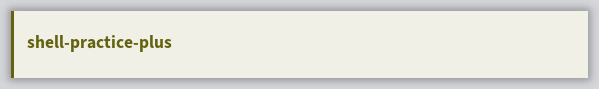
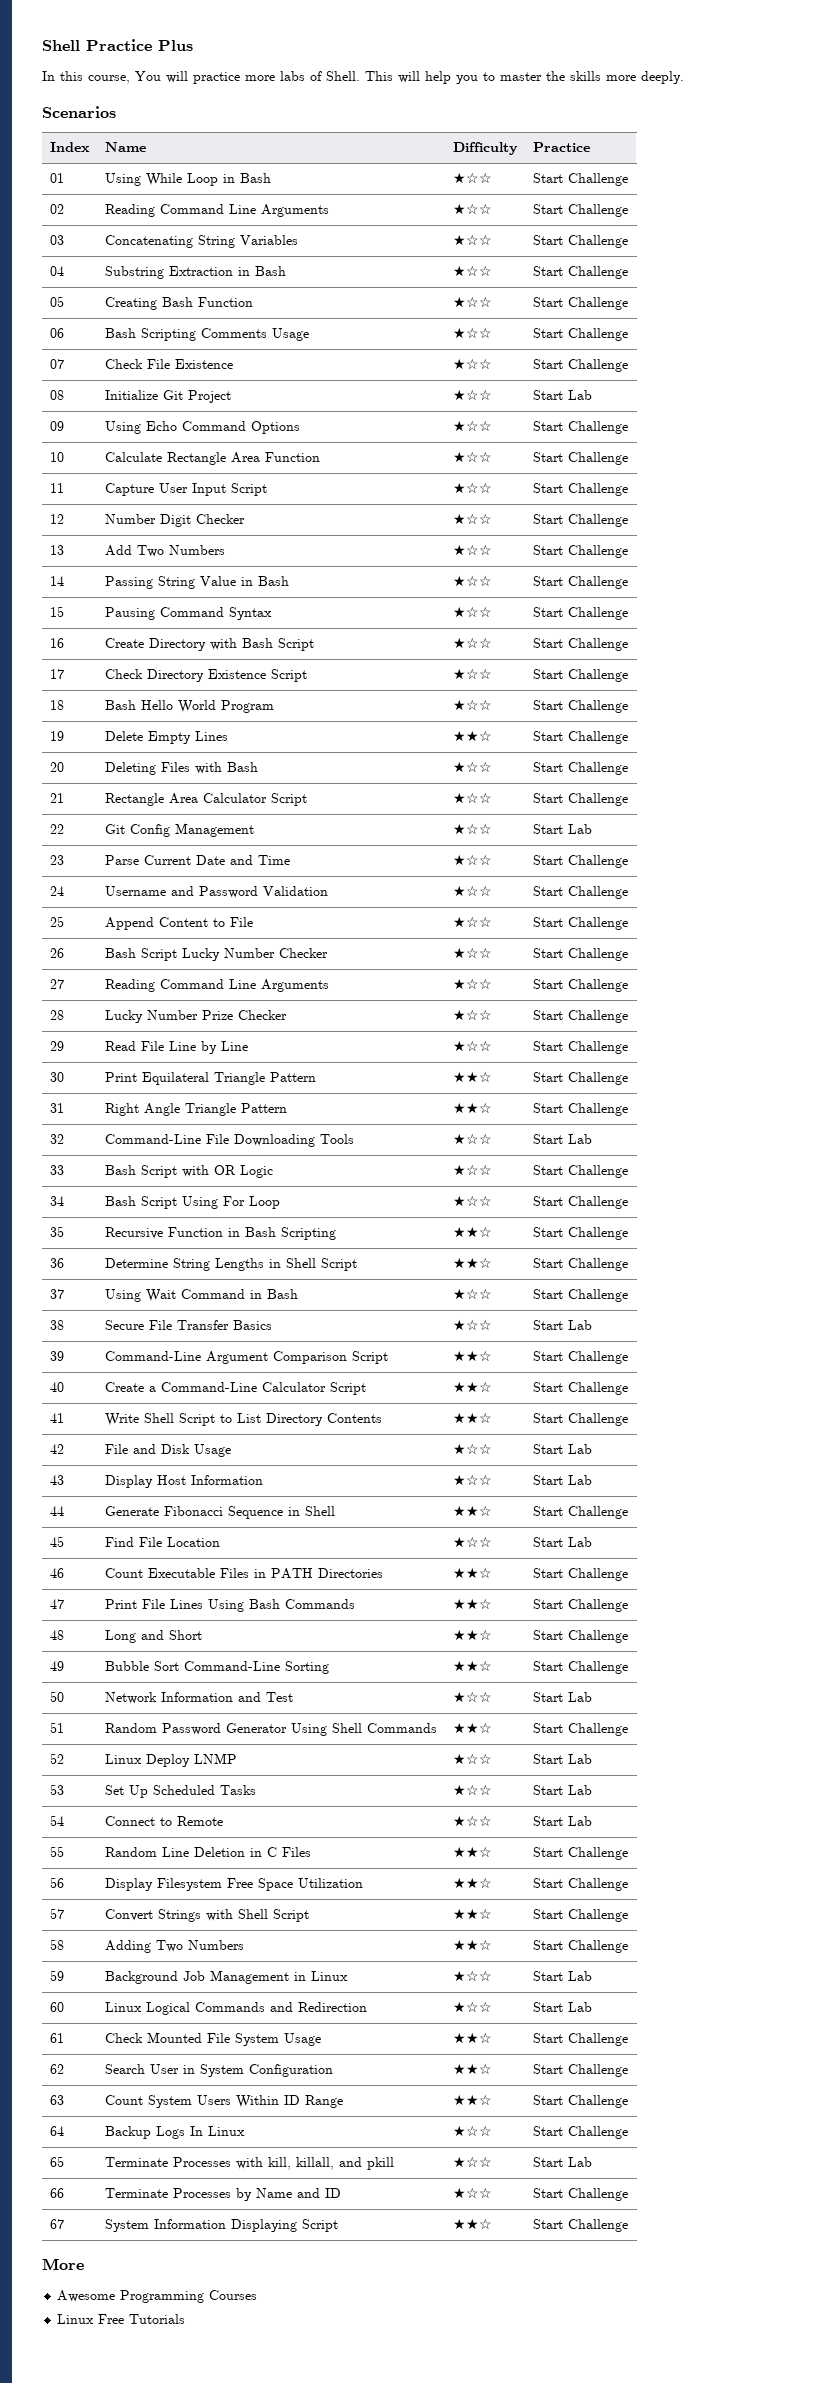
- shell-practice-plus
+ Shell Practice Plus
+ In this course, You will practice more labs of Shell. This will help you to master the skills more deeply.
+ Scenarios
+ Index | Name | Difficulty | Practice
+ 01 | Using While Loop in Bash | ★☆☆ | Start Challenge
+ 02 | Reading Command Line Arguments | ★☆☆ | Start Challenge
+ 03 | Concatenating String Variables | ★☆☆ | Start Challenge
+ 04 | Substring Extraction in Bash | ★☆☆ | Start Challenge
+ 05 | Creating Bash Function | ★☆☆ | Start Challenge
+ 06 | Bash Scripting Comments Usage | ★☆☆ | Start Challenge
+ 07 | Check File Existence | ★☆☆ | Start Challenge
+ 08 | Initialize Git Project | ★☆☆ | Start Lab
+ 09 | Using Echo Command Options | ★☆☆ | Start Challenge
+ 10 | Calculate Rectangle Area Function | ★☆☆ | Start Challenge
+ 11 | Capture User Input Script | ★☆☆ | Start Challenge
+ 12 | Number Digit Checker | ★☆☆ | Start Challenge
+ 13 | Add Two Numbers | ★☆☆ | Start Challenge
+ 14 | Passing String Value in Bash | ★☆☆ | Start Challenge
+ 15 | Pausing Command Syntax | ★☆☆ | Start Challenge
+ 16 | Create Directory with Bash Script | ★☆☆ | Start Challenge
+ 17 | Check Directory Existence Script | ★☆☆ | Start Challenge
+ 18 | Bash Hello World Program | ★☆☆ | Start Challenge
+ 19 | Delete Empty Lines | ★★☆ | Start Challenge
+ 20 | Deleting Files with Bash | ★☆☆ | Start Challenge
+ 21 | Rectangle Area Calculator Script | ★☆☆ | Start Challenge
+ 22 | Git Config Management | ★☆☆ | Start Lab
+ 23 | Parse Current Date and Time | ★☆☆ | Start Challenge
+ 24 | Username and Password Validation | ★☆☆ | Start Challenge
+ 25 | Append Content to File | ★☆☆ | Start Challenge
+ 26 | Bash Script Lucky Number Checker | ★☆☆ | Start Challenge
+ 27 | Reading Command Line Arguments | ★☆☆ | Start Challenge
+ 28 | Lucky Number Prize Checker | ★☆☆ | Start Challenge
+ 29 | Read File Line by Line | ★☆☆ | Start Challenge
+ 30 | Print Equilateral Triangle Pattern | ★★☆ | Start Challenge
+ 31 | Right Angle Triangle Pattern | ★★☆ | Start Challenge
+ 32 | Command-Line File Downloading Tools | ★☆☆ | Start Lab
+ 33 | Bash Script with OR Logic | ★☆☆ | Start Challenge
+ 34 | Bash Script Using For Loop | ★☆☆ | Start Challenge
+ 35 | Recursive Function in Bash Scripting | ★★☆ | Start Challenge
+ 36 | Determine String Lengths in Shell Script | ★★☆ | Start Challenge
+ 37 | Using Wait Command in Bash | ★☆☆ | Start Challenge
+ 38 | Secure File Transfer Basics | ★☆☆ | Start Lab
+ 39 | Command-Line Argument Comparison Script | ★★☆ | Start Challenge
+ 40 | Create a Command-Line Calculator Script | ★★☆ | Start Challenge
+ 41 | Write Shell Script to List Directory Contents | ★★☆ | Start Challenge
+ 42 | File and Disk Usage | ★☆☆ | Start Lab
+ 43 | Display Host Information | ★☆☆ | Start Lab
+ 44 | Generate Fibonacci Sequence in Shell | ★★☆ | Start Challenge
+ 45 | Find File Location | ★☆☆ | Start Lab
+ 46 | Count Executable Files in PATH Directories | ★★☆ | Start Challenge
+ 47 | Print File Lines Using Bash Commands | ★★☆ | Start Challenge
+ 48 | Long and Short | ★★☆ | Start Challenge
+ 49 | Bubble Sort Command-Line Sorting | ★★☆ | Start Challenge
+ 50 | Network Information and Test | ★☆☆ | Start Lab
+ 51 | Random Password Generator Using Shell Commands | ★★☆ | Start Challenge
+ 52 | Linux Deploy LNMP | ★☆☆ | Start Lab
+ 53 | Set Up Scheduled Tasks | ★☆☆ | Start Lab
+ 54 | Connect to Remote | ★☆☆ | Start Lab
+ 55 | Random Line Deletion in C Files | ★★☆ | Start Challenge
+ 56 | Display Filesystem Free Space Utilization | ★★☆ | Start Challenge
+ 57 | Convert Strings with Shell Script | ★★☆ | Start Challenge
+ 58 | Adding Two Numbers | ★★☆ | Start Challenge
+ 59 | Background Job Management in Linux | ★☆☆ | Start Lab
+ 60 | Linux Logical Commands and Redirection | ★☆☆ | Start Lab
+ 61 | Check Mounted File System Usage | ★★☆ | Start Challenge
+ 62 | Search User in System Configuration | ★★☆ | Start Challenge
+ 63 | Count System Users Within ID Range | ★★☆ | Start Challenge
+ 64 | Backup Logs In Linux | ★☆☆ | Start Challenge
+ 65 | Terminate Processes with kill, killall, and pkill | ★☆☆ | Start Lab
+ 66 | Terminate Processes by Name and ID | ★☆☆ | Start Challenge
+ 67 | System Information Displaying Script | ★★☆ | Start Challenge
+ More
+ Awesome Programming Courses
+ Linux Free Tutorials

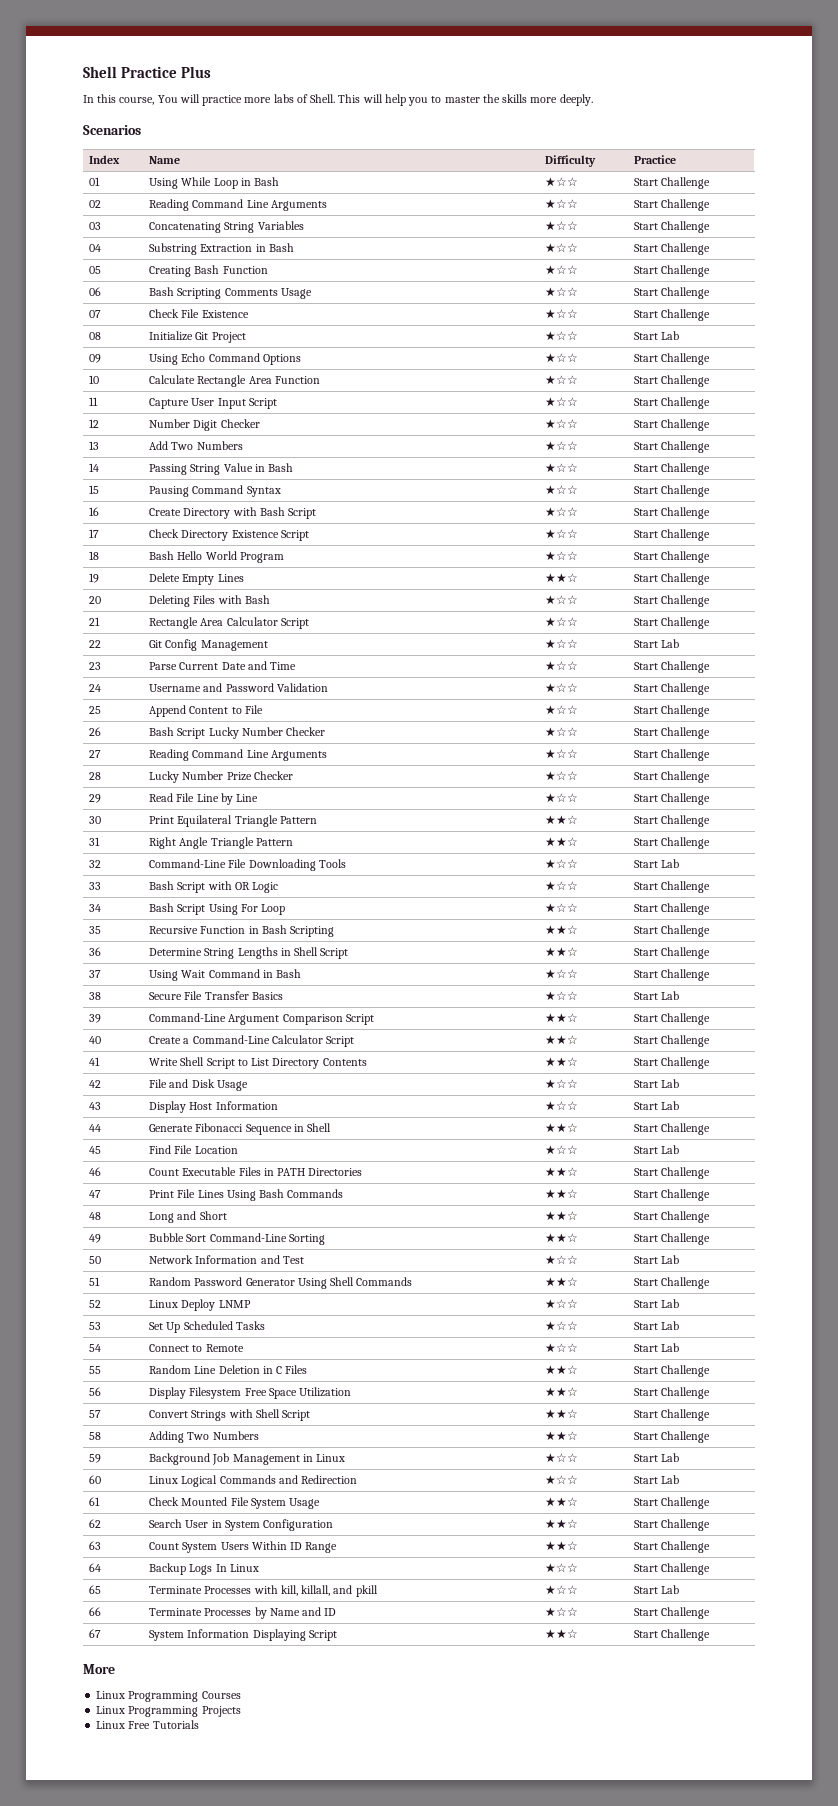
- Awesome Programming Courses
+ Linux Programming Courses
+ Linux Programming Projects

